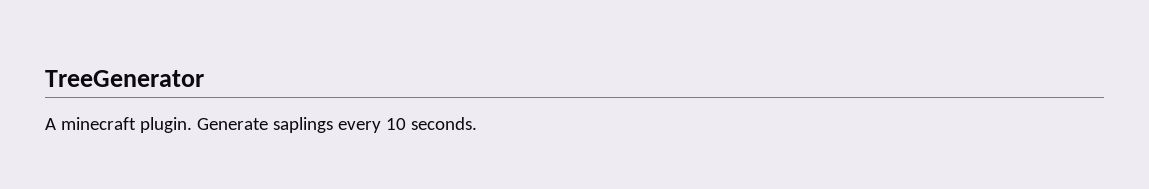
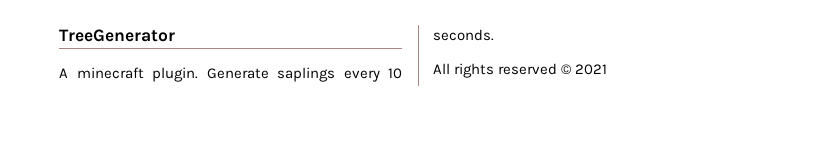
+ All rights reserved © 2021

